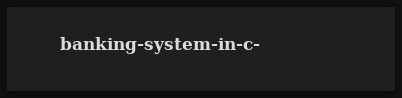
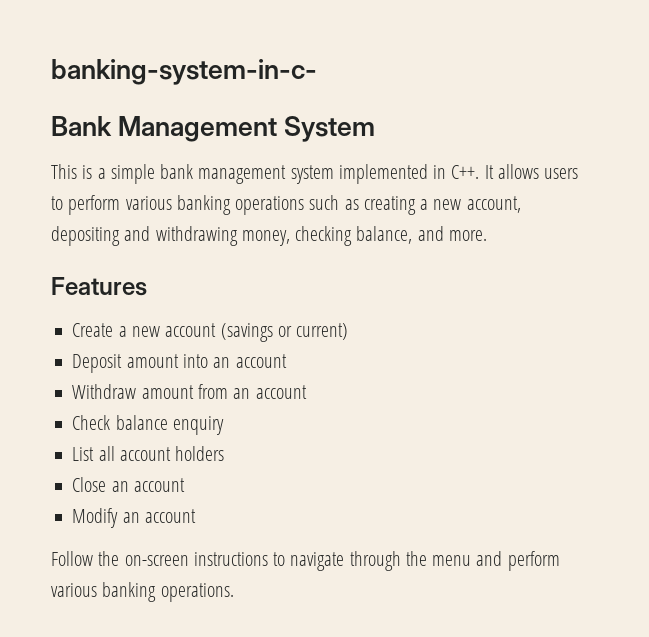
+ Bank Management System
+ This is a simple bank management system implemented in C++. It allows users to perform various banking operations such as creating a new account, depositing and withdrawing money, checking balance, and more.
+ Features
+ Create a new account (savings or current)
+ Deposit amount into an account
+ Withdraw amount from an account
+ Check balance enquiry
+ List all account holders
+ Close an account
+ Modify an account
+ Follow the on-screen instructions to navigate through the menu and perform various banking operations.

